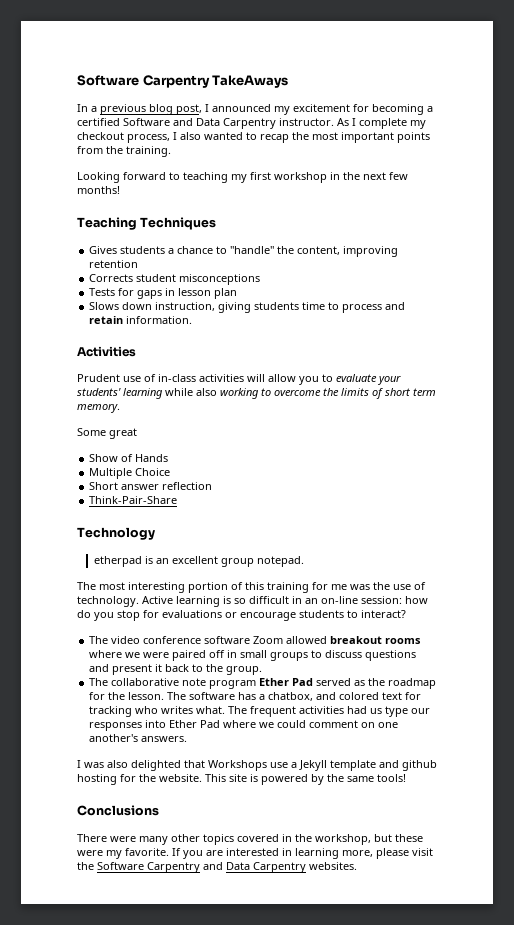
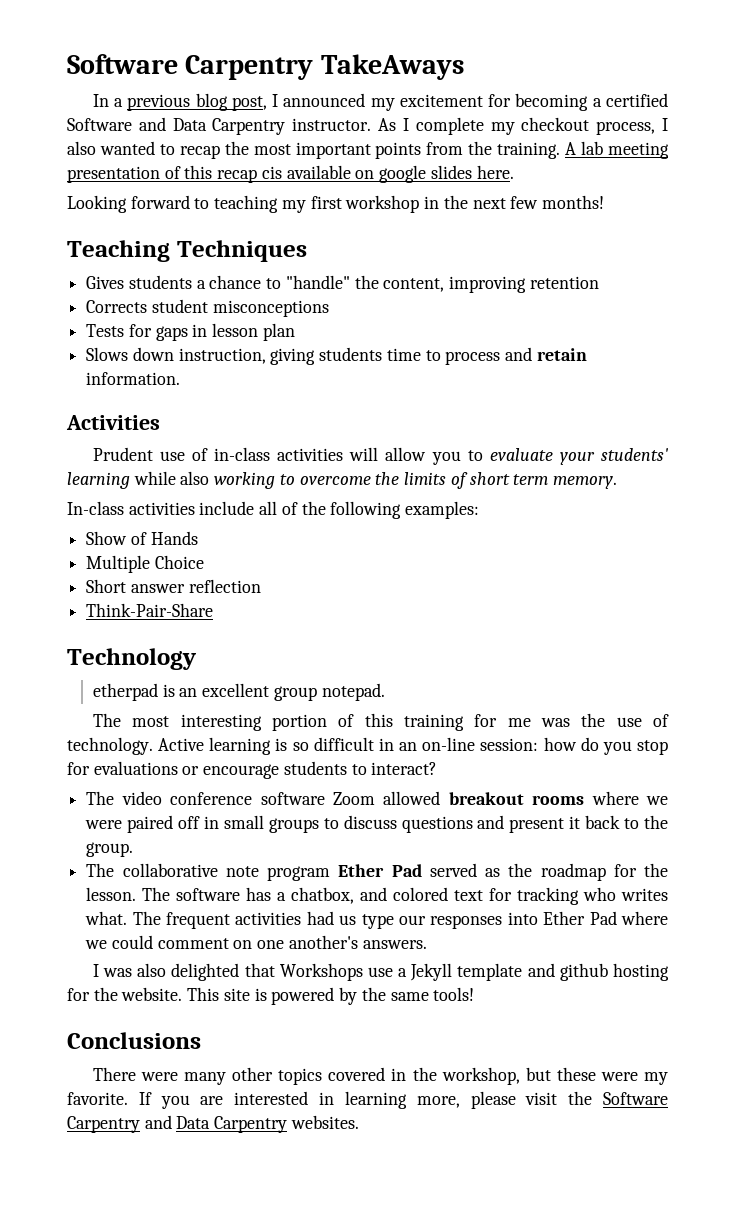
+ A lab meeting presentation of this recap cis available on google slides here.
- Some great
+ In-class activities include all of the following examples:

